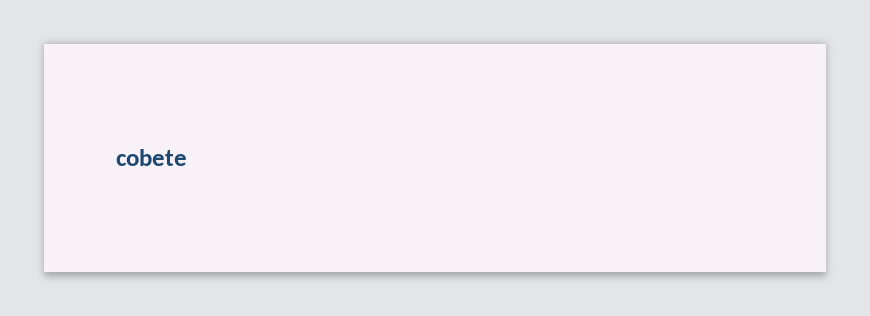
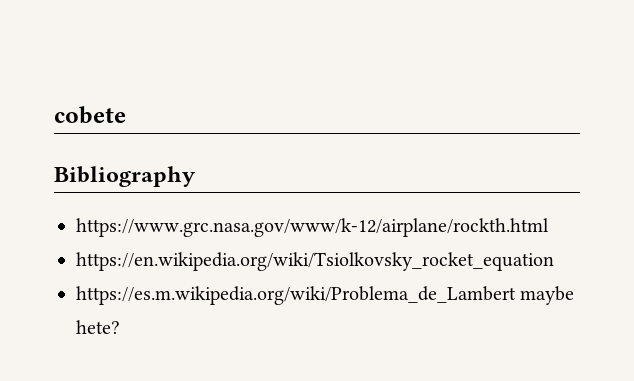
+ Bibliography
+ https://www.grc.nasa.gov/www/k-12/airplane/rockth.html
+ https://en.wikipedia.org/wiki/Tsiolkovsky_rocket_equation
+ https://es.m.wikipedia.org/wiki/Problema_de_Lambert maybe hete?

